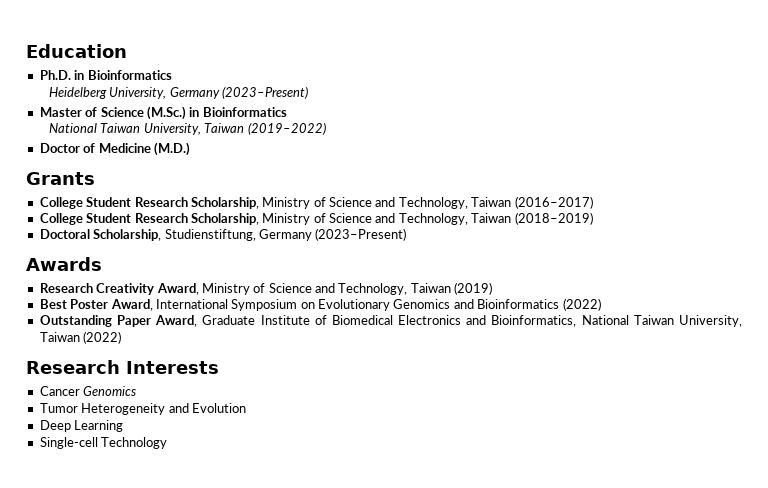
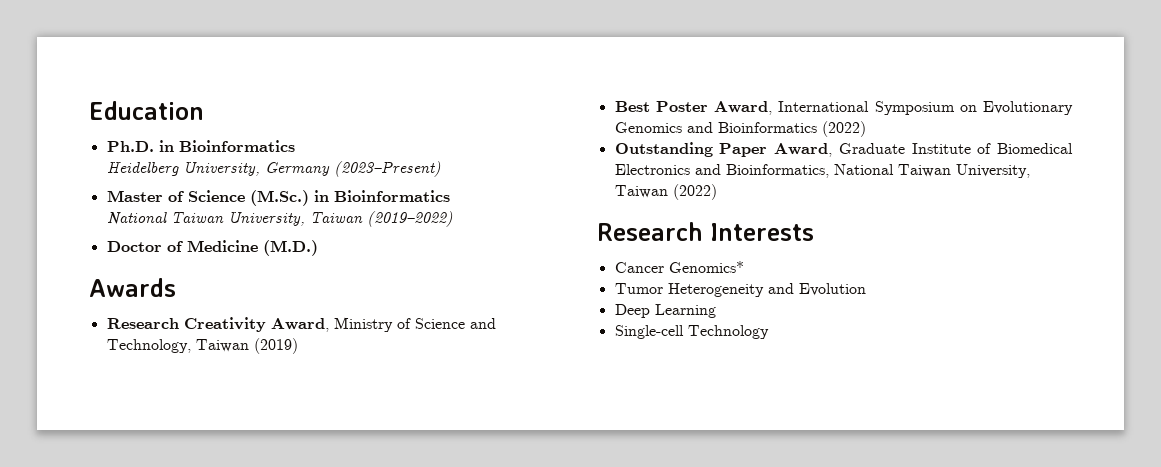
- Grants
- College Student Research Scholarship, Ministry of Science and Technology, Taiwan (2016–2017)
- College Student Research Scholarship, Ministry of Science and Technology, Taiwan (2018–2019)
- Doctoral Scholarship, Studienstiftung, Germany (2023–Present)
- Cancer Genomics
+ Cancer Genomics*

